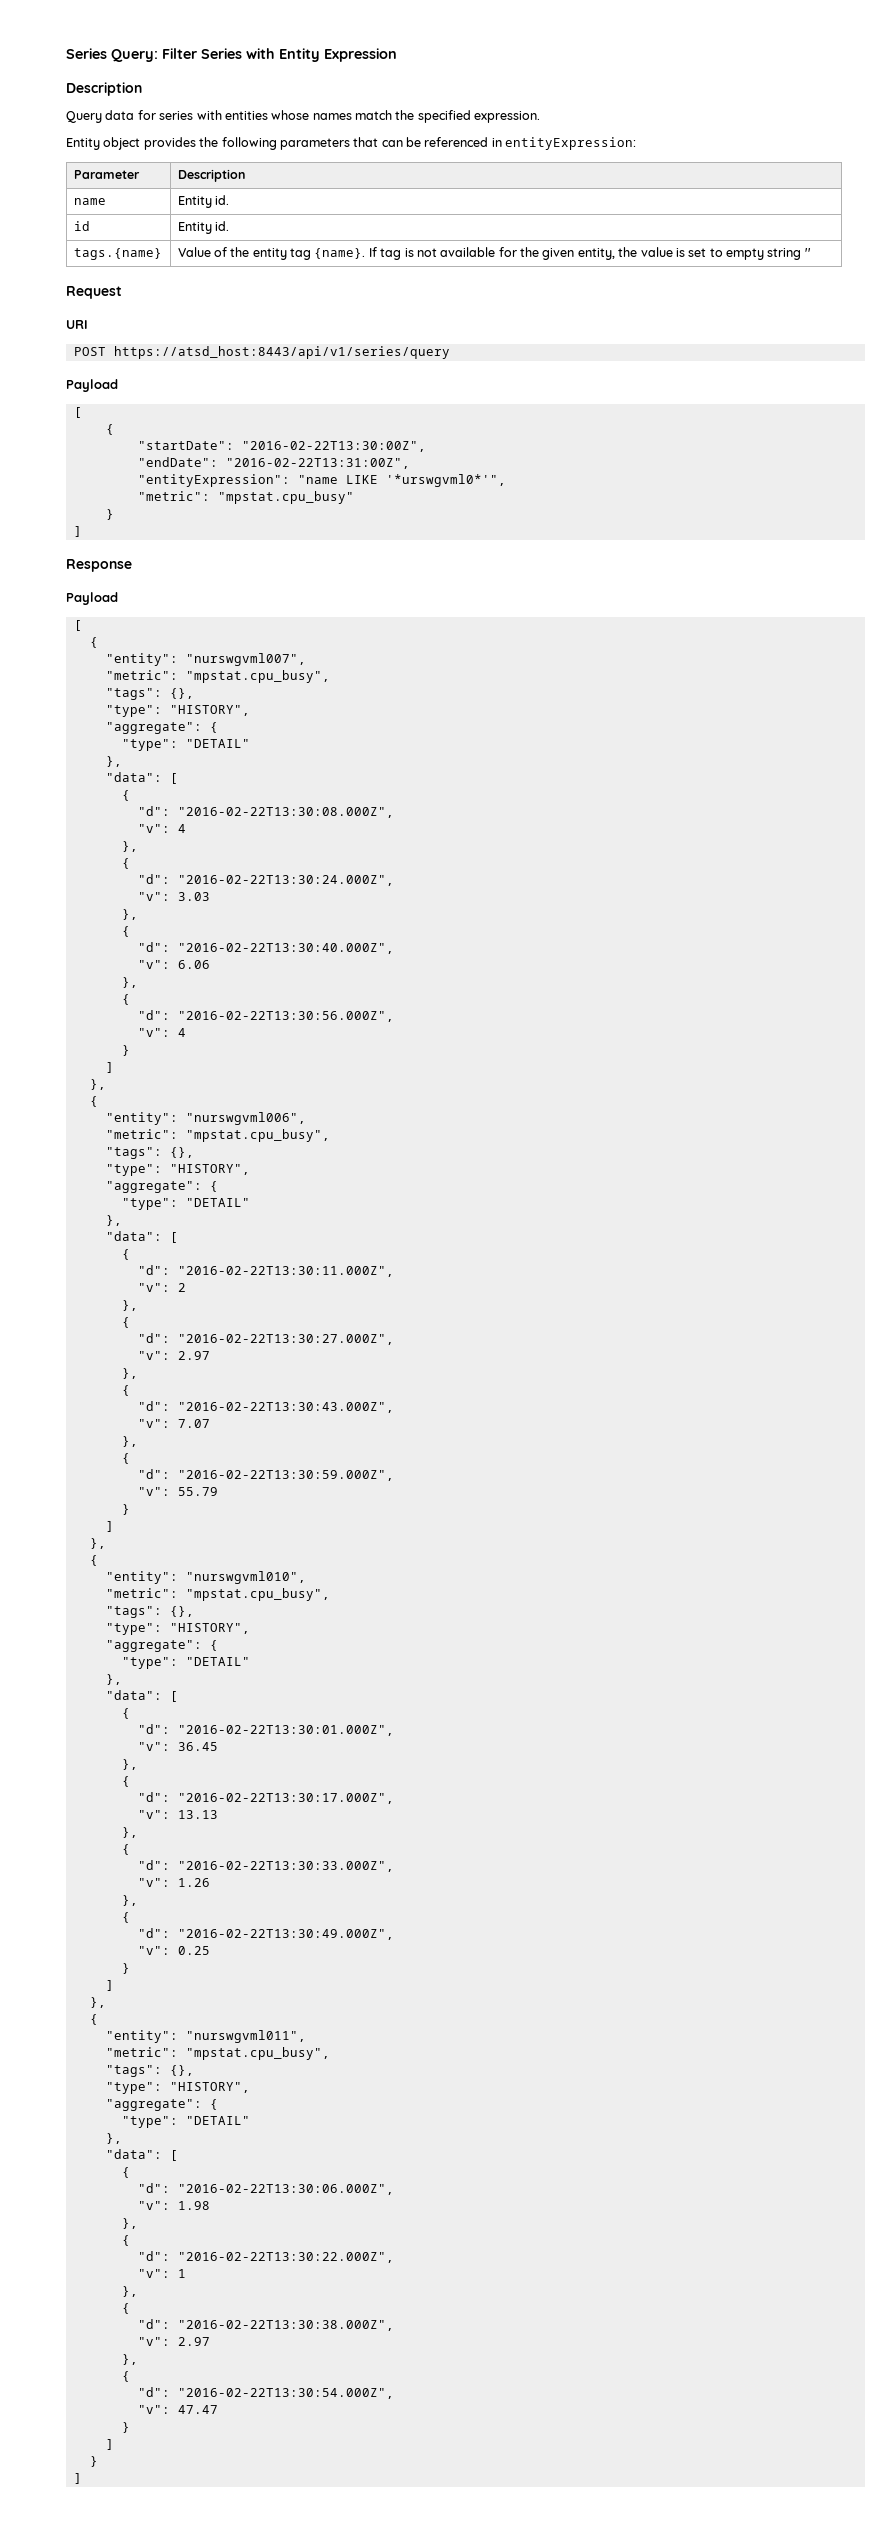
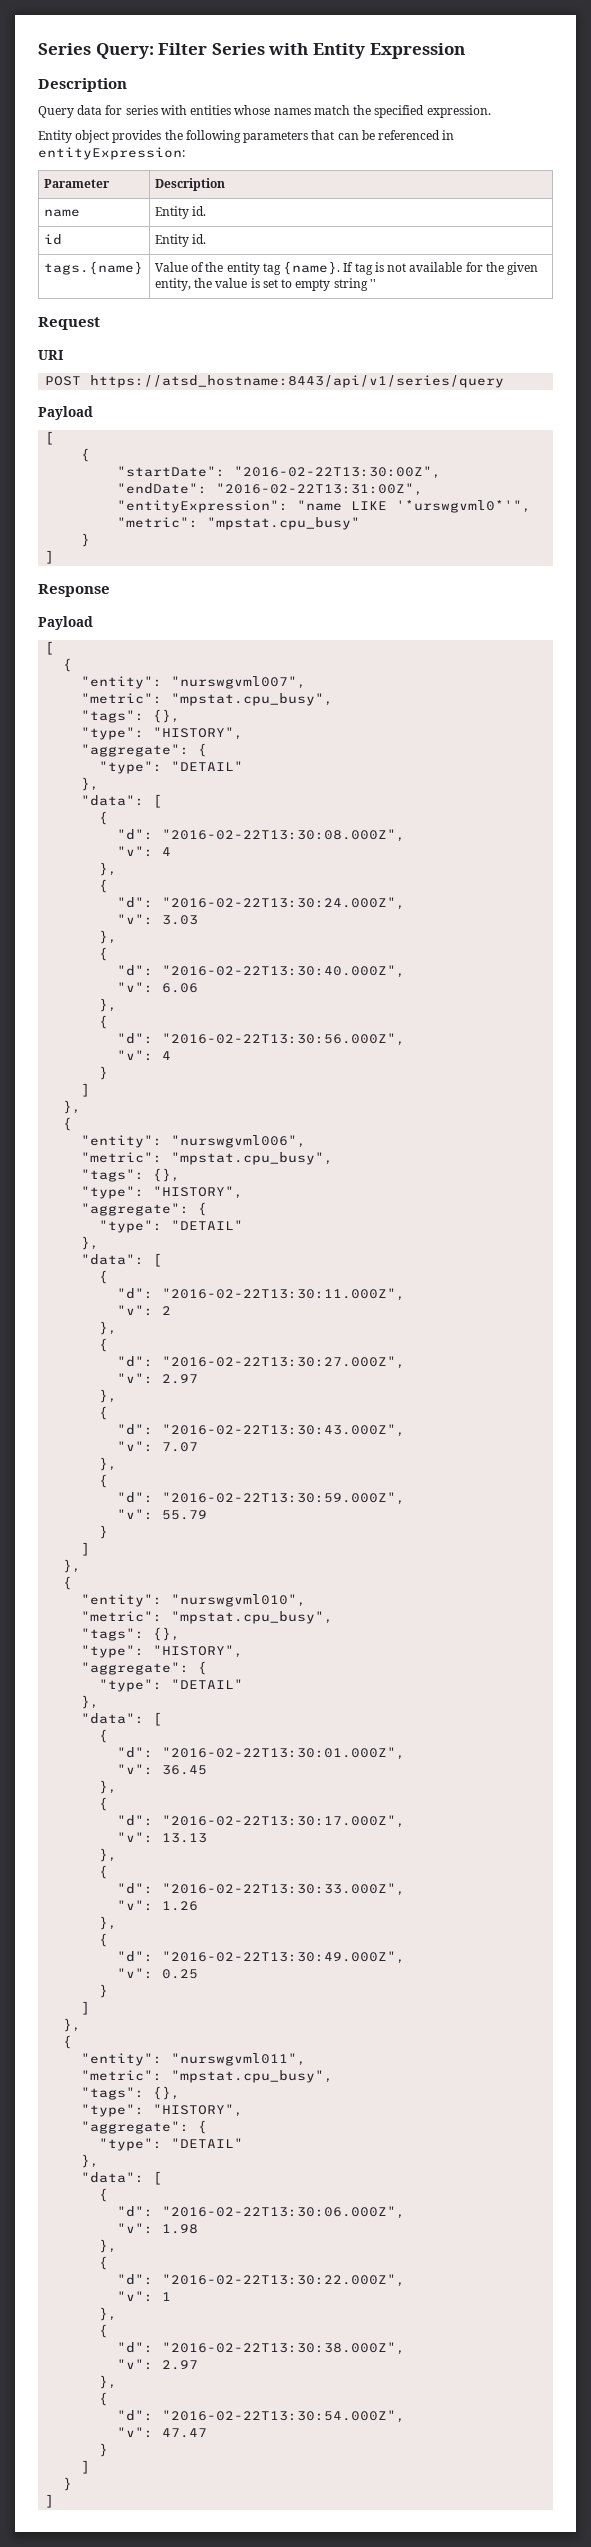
- POST https://atsd_host:8443/api/v1/series/query
+ POST https://atsd_hostname:8443/api/v1/series/query

